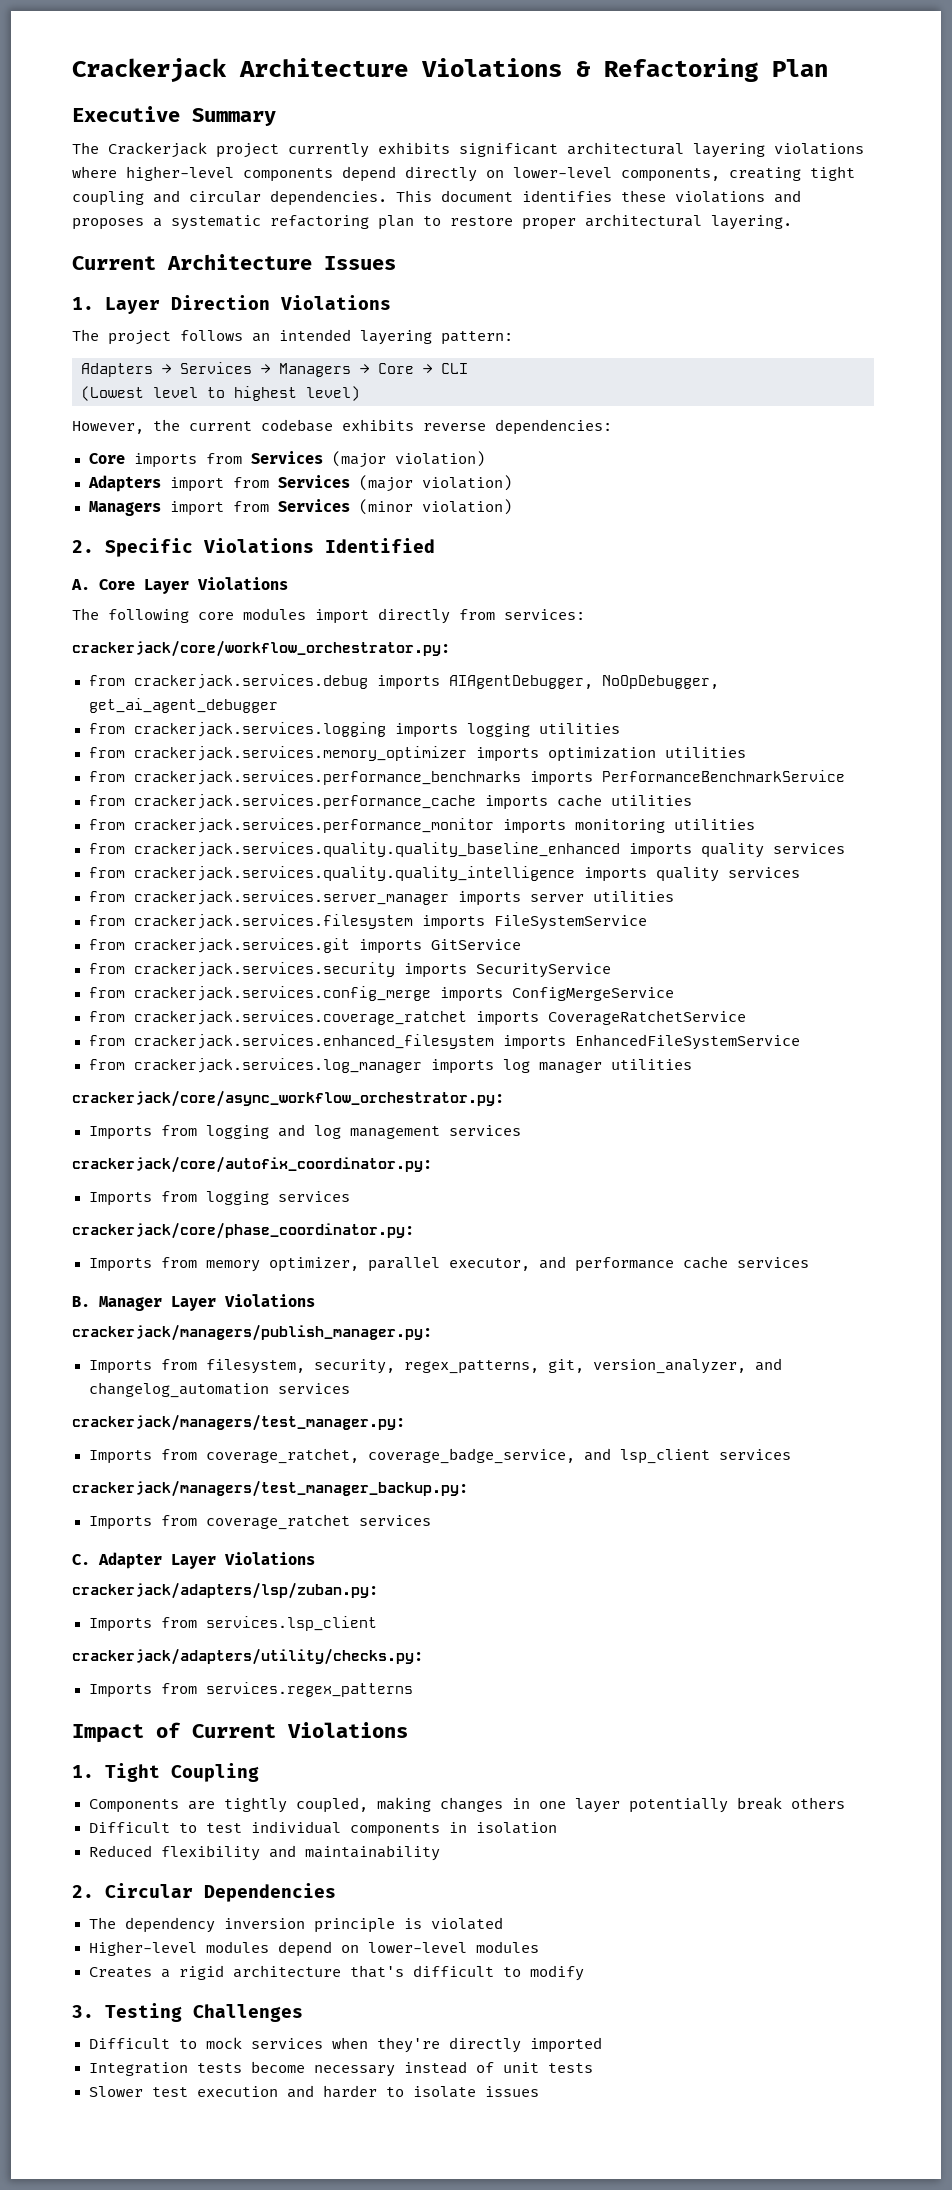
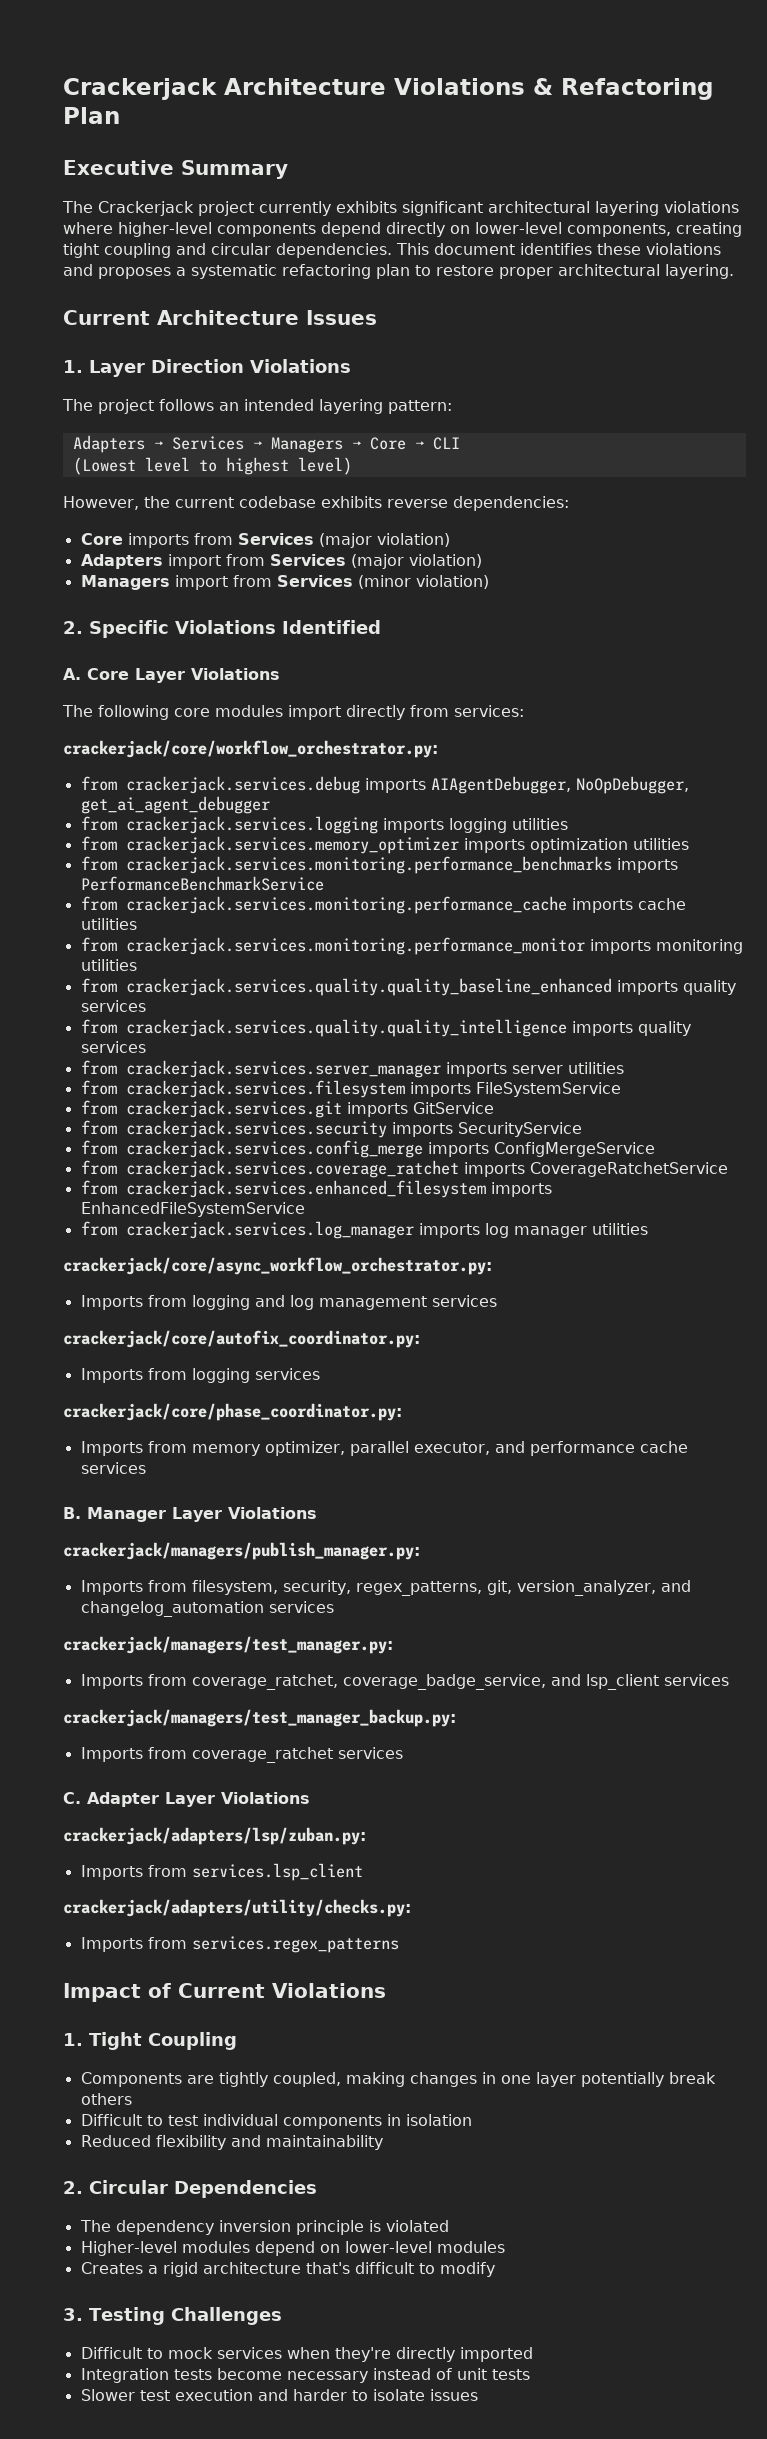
- from crackerjack.services.performance_benchmarks imports PerformanceBenchmarkService
+ from crackerjack.services.monitoring.performance_benchmarks imports PerformanceBenchmarkService
- from crackerjack.services.performance_cache imports cache utilities
+ from crackerjack.services.monitoring.performance_cache imports cache utilities
- from crackerjack.services.performance_monitor imports monitoring utilities
+ from crackerjack.services.monitoring.performance_monitor imports monitoring utilities

